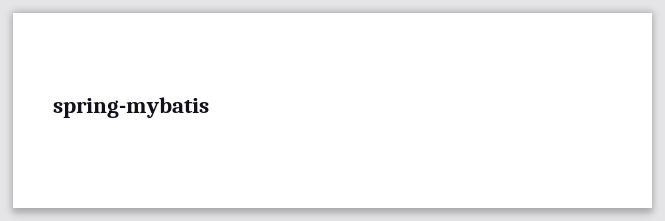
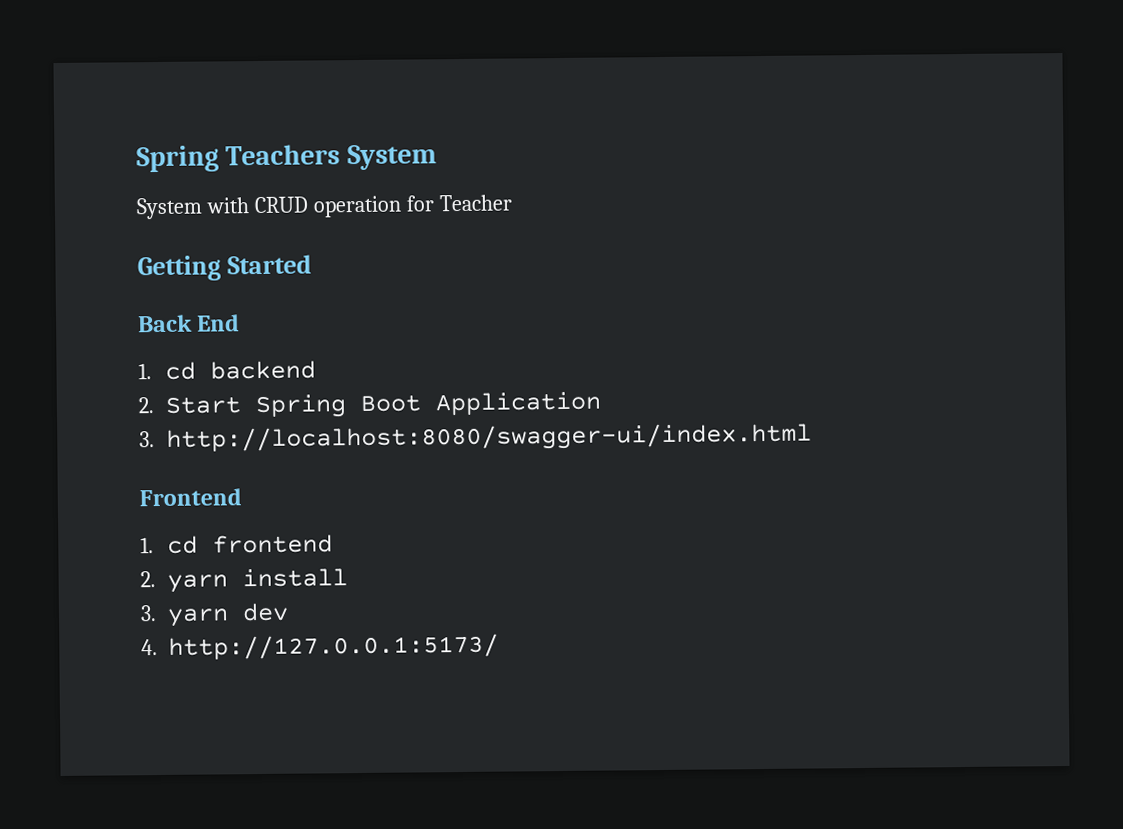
- spring-mybatis
+ Spring Teachers System
+ System with CRUD operation for Teacher
+ Getting Started
+ Back End
+ 1. cd backend
+ 2. Start Spring Boot Application
+ 3. http://localhost:8080/swagger-ui/index.html
+ Frontend
+ 1. cd frontend
+ 2. yarn install
+ 3. yarn dev
+ 4. http://127.0.0.1:5173/

